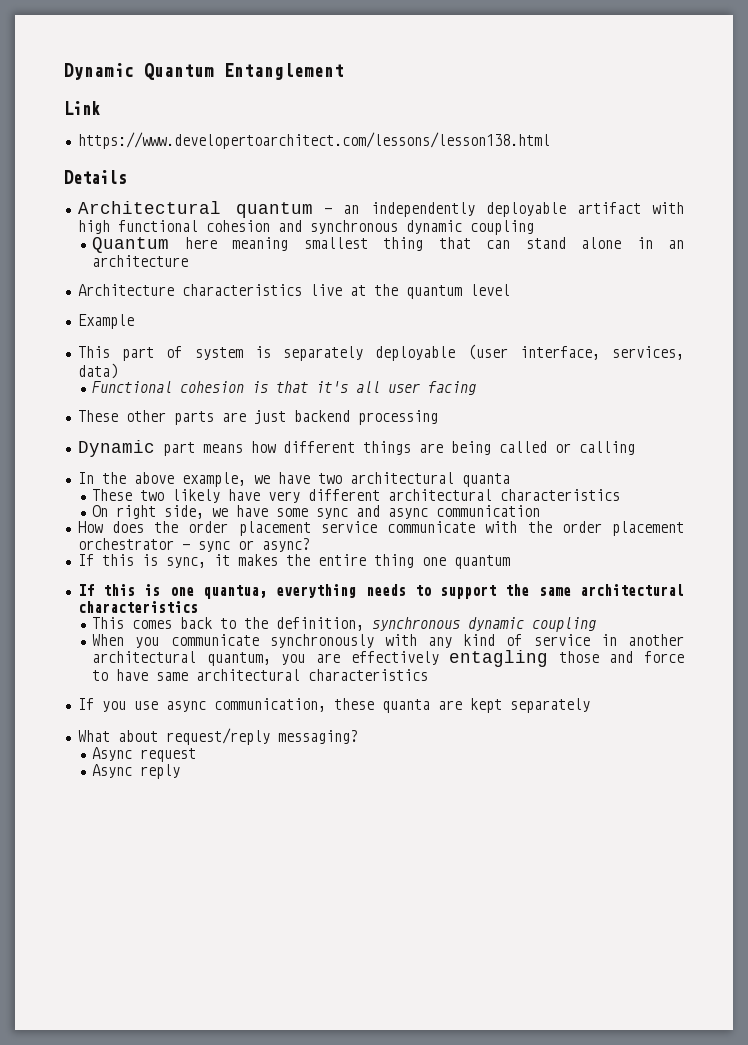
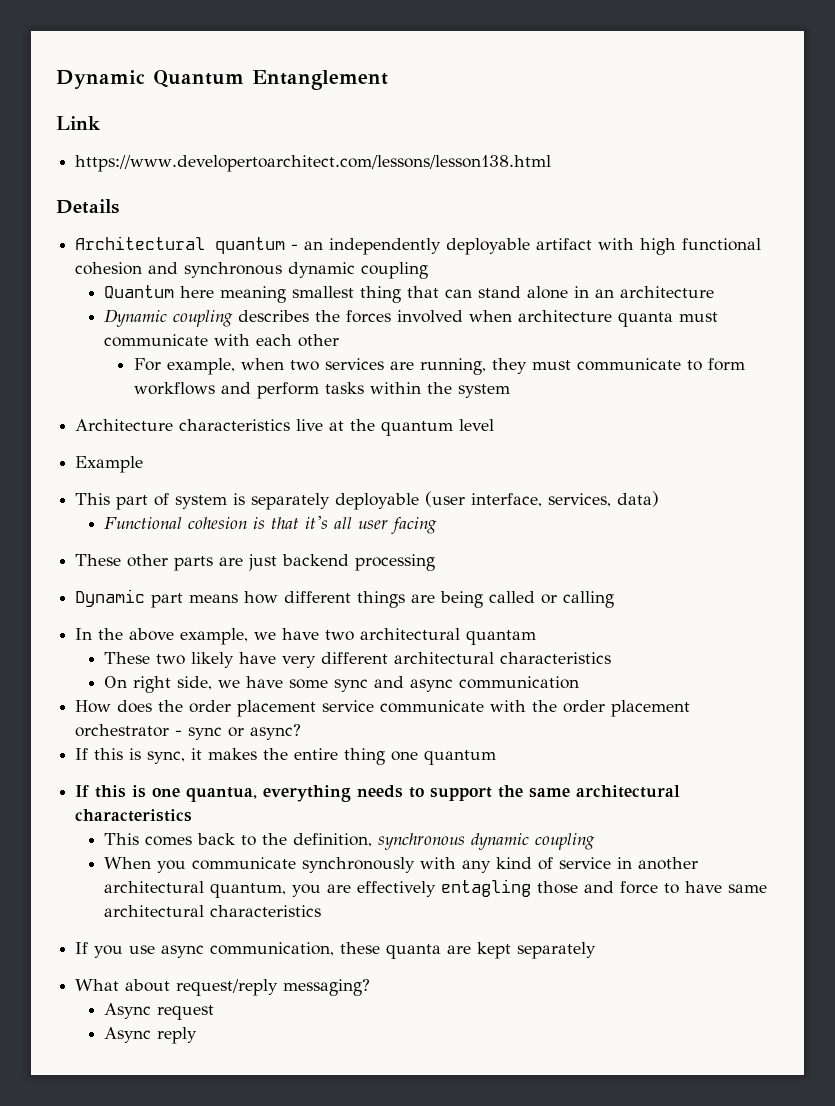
+ Dynamic coupling describes the forces involved when architecture quanta must communicate with each other
+ For example, when two services are running, they must communicate to form workflows and perform tasks within the system
- In the above example, we have two architectural quanta
+ In the above example, we have two architectural quantam

